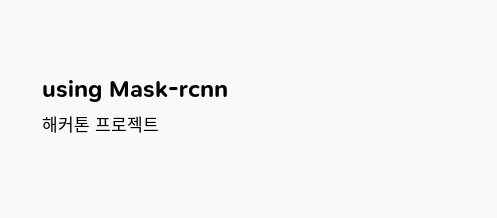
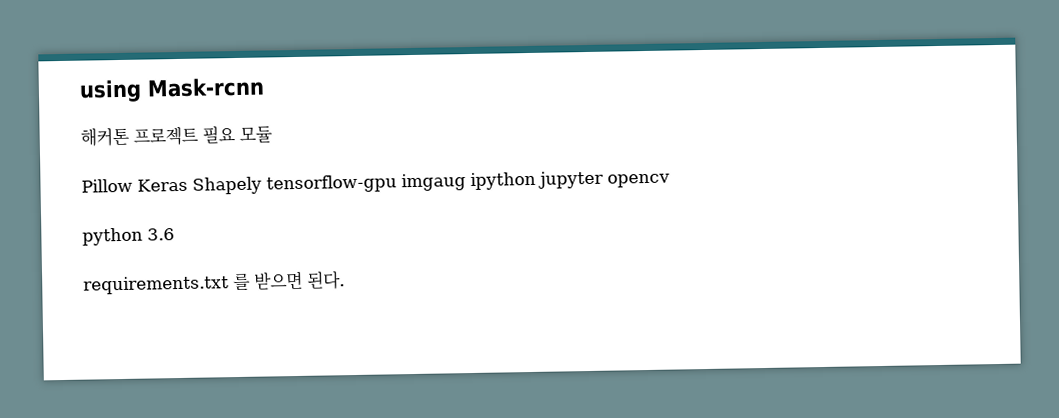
- 해커톤 프로젝트
+ 해커톤 프로젝트 필요 모듈
+ Pillow Keras Shapely tensorflow-gpu imgaug ipython jupyter opencv
+ python 3.6
+ requirements.txt 를 받으면 된다.

